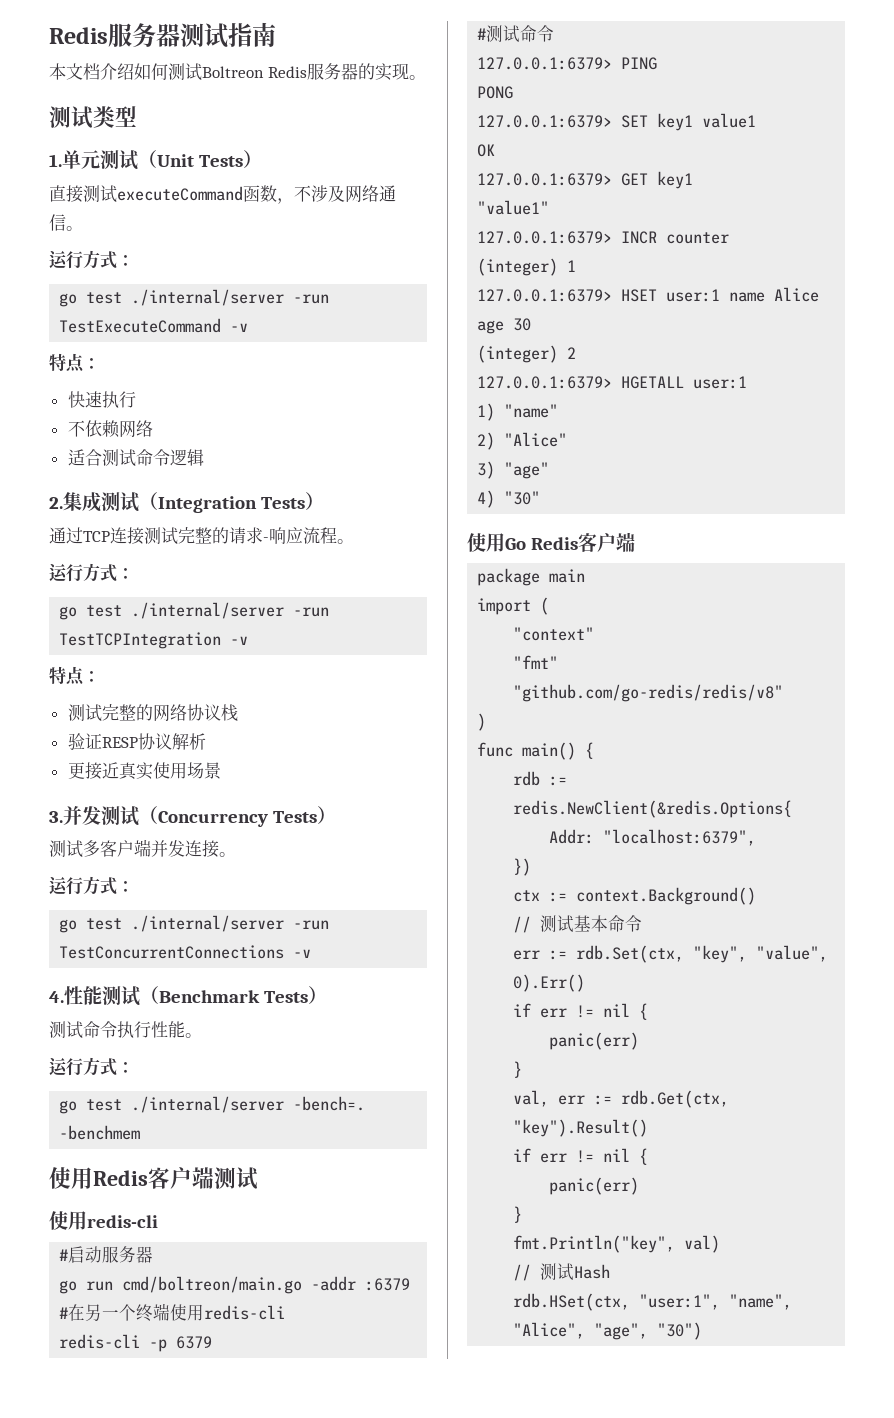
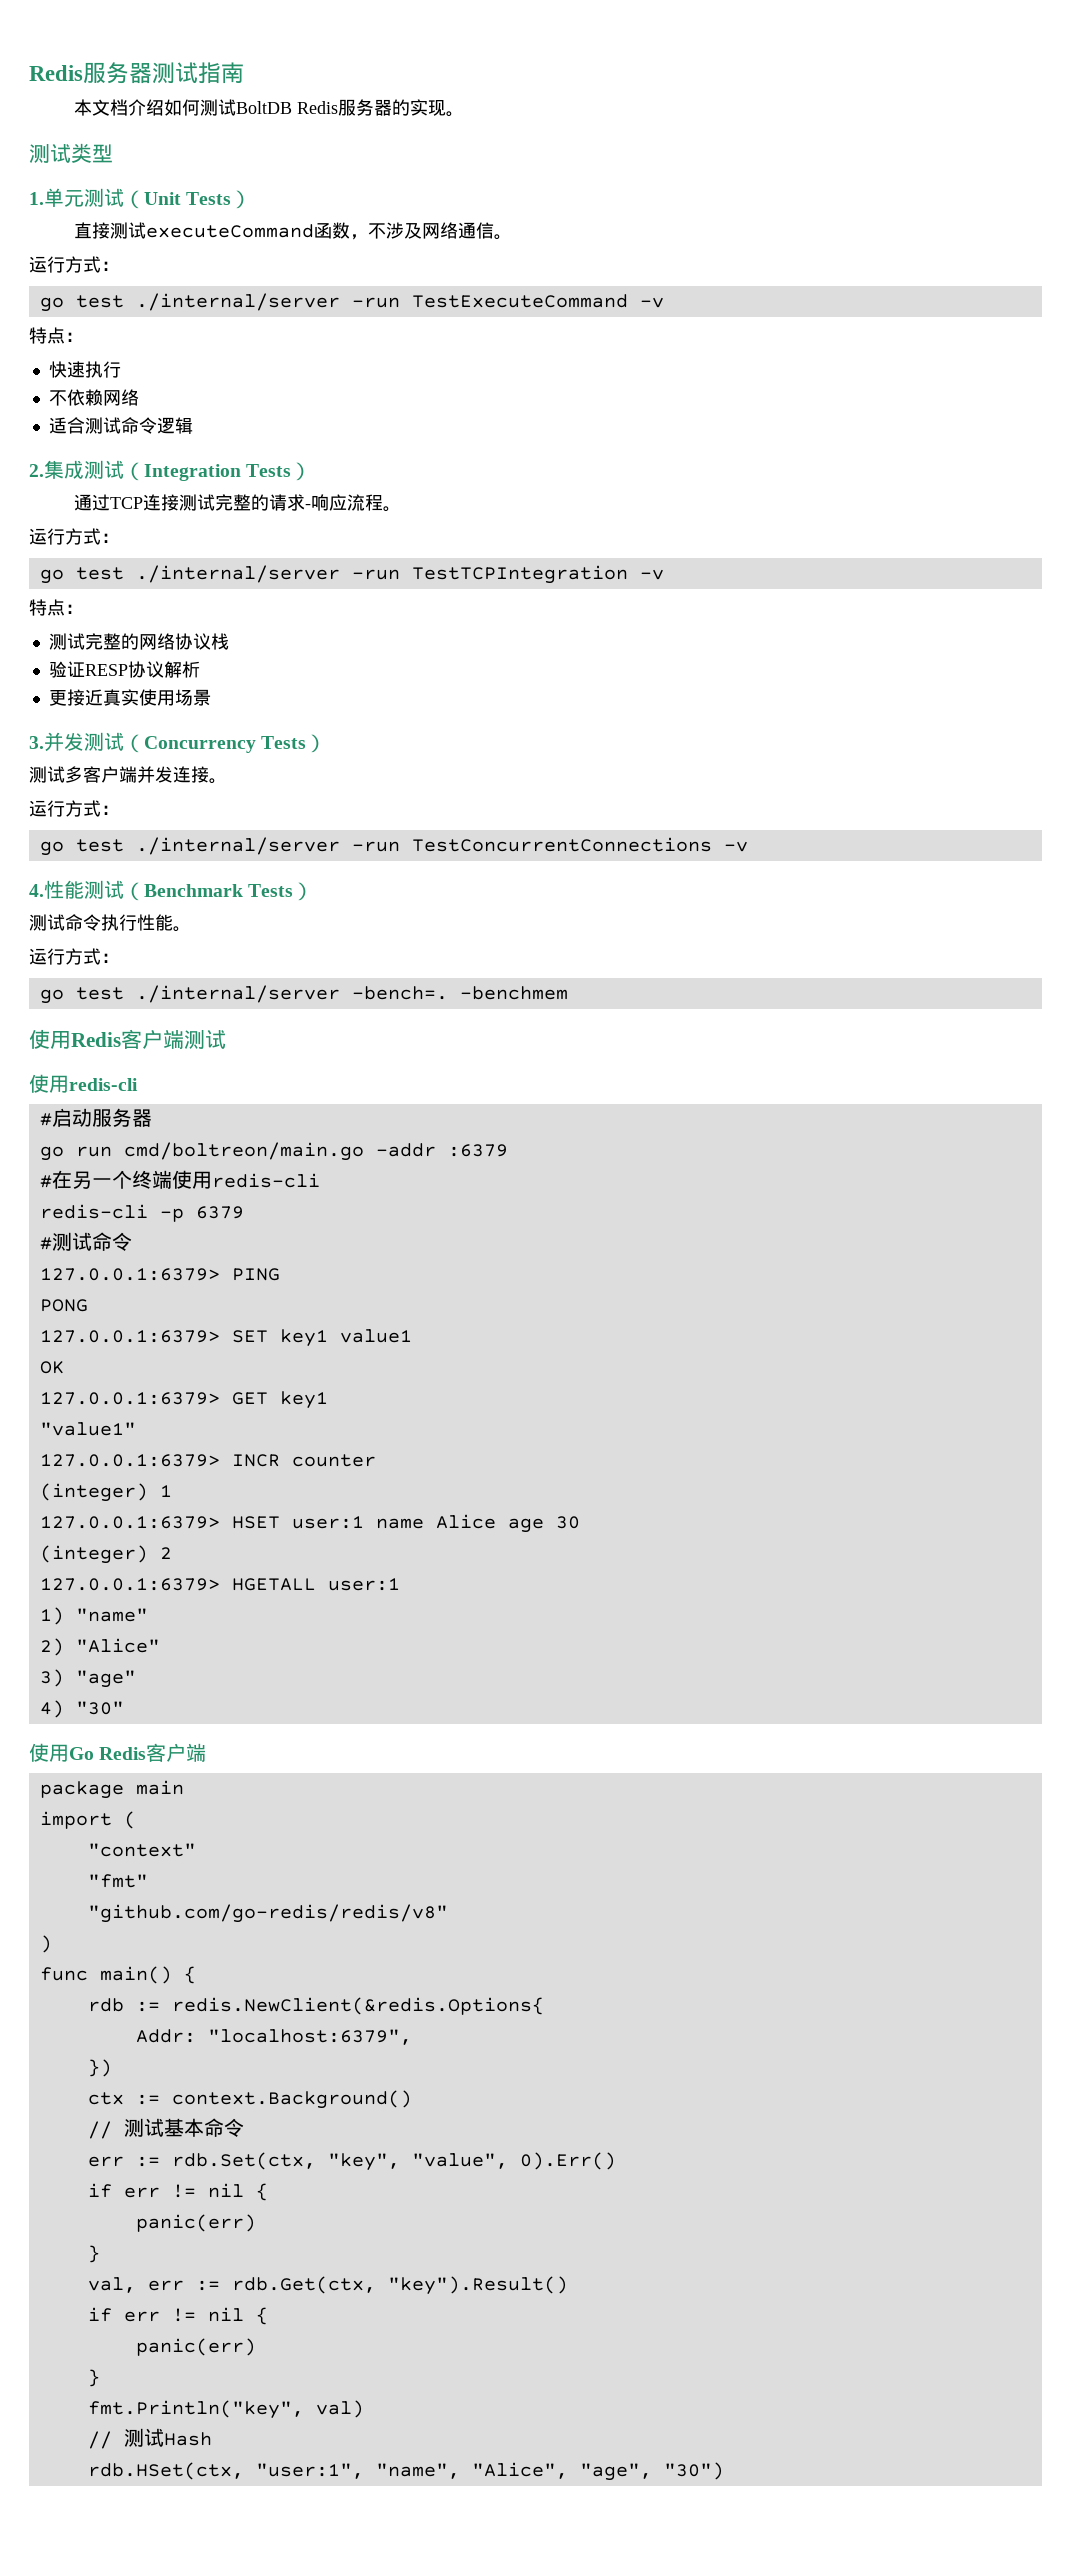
- 本文档介绍如何测试Boltreon Redis服务器的实现。
+ 本文档介绍如何测试BoltDB Redis服务器的实现。

